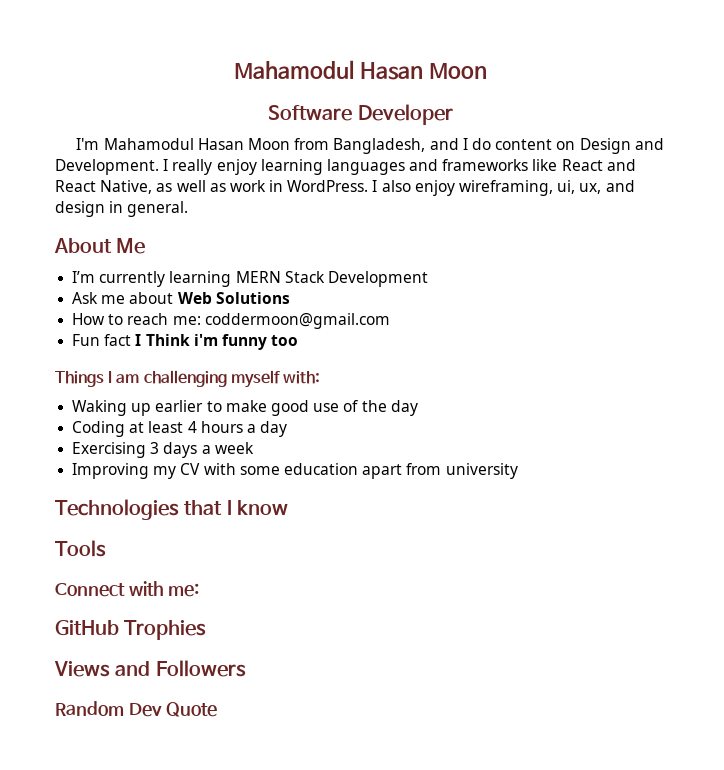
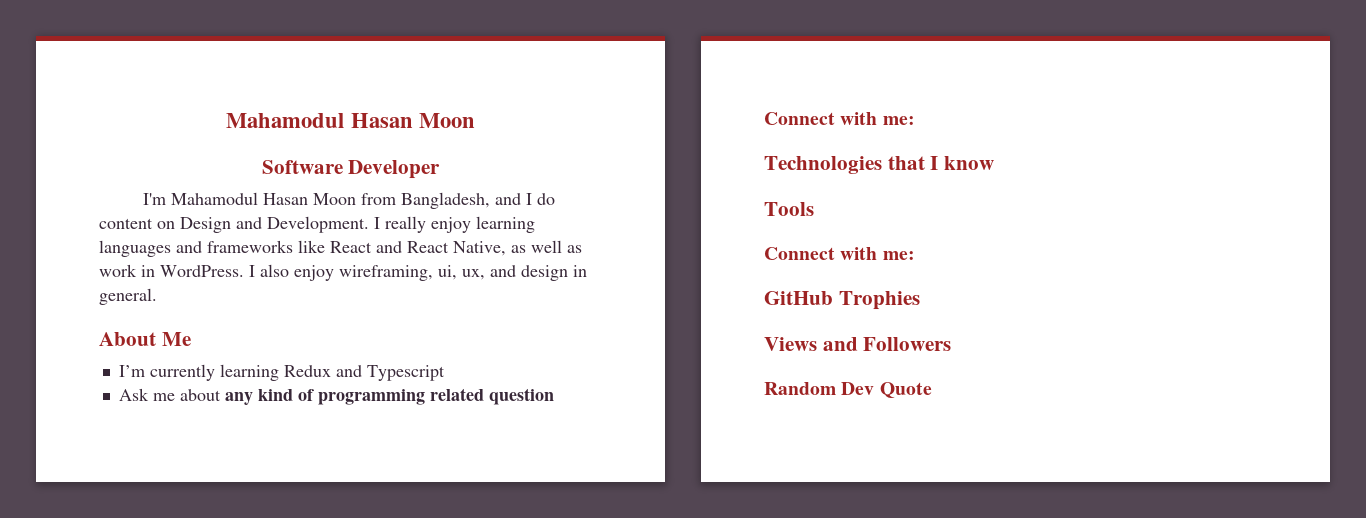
- I’m currently learning MERN Stack Development
+ I’m currently learning Redux and Typescript
- Ask me about Web Solutions
- How to reach me: coddermoon@gmail.com
- Fun fact I Think i'm funny too
- Things I am challenging myself with:
- Waking up earlier to make good use of the day
- Coding at least 4 hours a day
- Exercising 3 days a week
- Improving my CV with some education apart from university
+ Ask me about any kind of programming related question
+ Connect with me:

